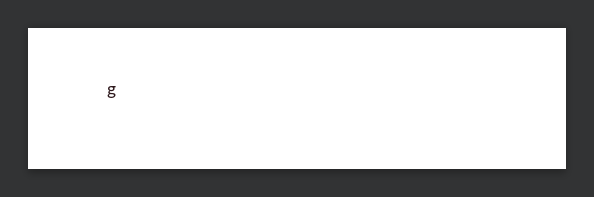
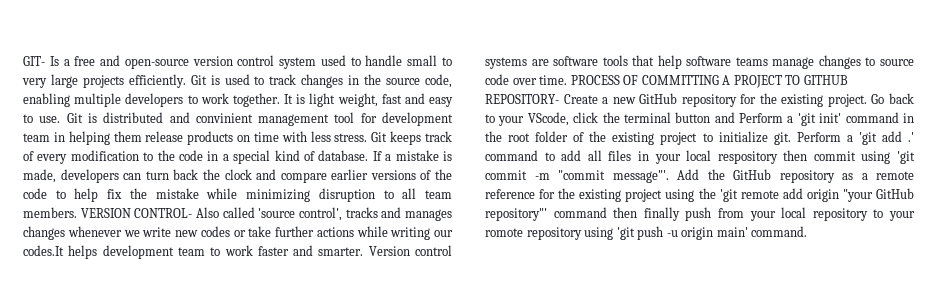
- g
+ GIT- Is a free and open-source version control system used to handle small to very large projects efficiently. Git is used to track changes in the source code, enabling multiple developers to work together. It is light weight, fast and easy to use. Git is distributed and convinient management tool for development team in helping them release products on time with less stress. Git keeps track of every modification to the code in a special kind of database. If a mistake is made, developers can turn back the clock and compare earlier versions of the code to help fix the mistake while minimizing disruption to all team members. VERSION CONTROL- Also called 'source control', tracks and manages changes whenever we write new codes or take further actions while writing our codes.It helps development team to work faster and smarter. Version control systems are software tools that help software teams manage changes to source code over time. PROCESS OF COMMITTING A PROJECT TO GITHUB REPOSITORY- Create a new GitHub repository for the existing project. Go back to your VScode, click the terminal button and Perform a 'git init' command in the root folder of the existing project to initialize git. Perform a 'git add .' command to add all files in your local respository then commit using 'git commit -m "commit message"'. Add the GitHub repository as a remote reference for the existing project using the 'git remote add origin "your GitHub repository"' command then finally push from your local repository to your romote repository using 'git push -u origin main' command.

